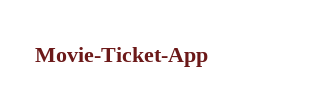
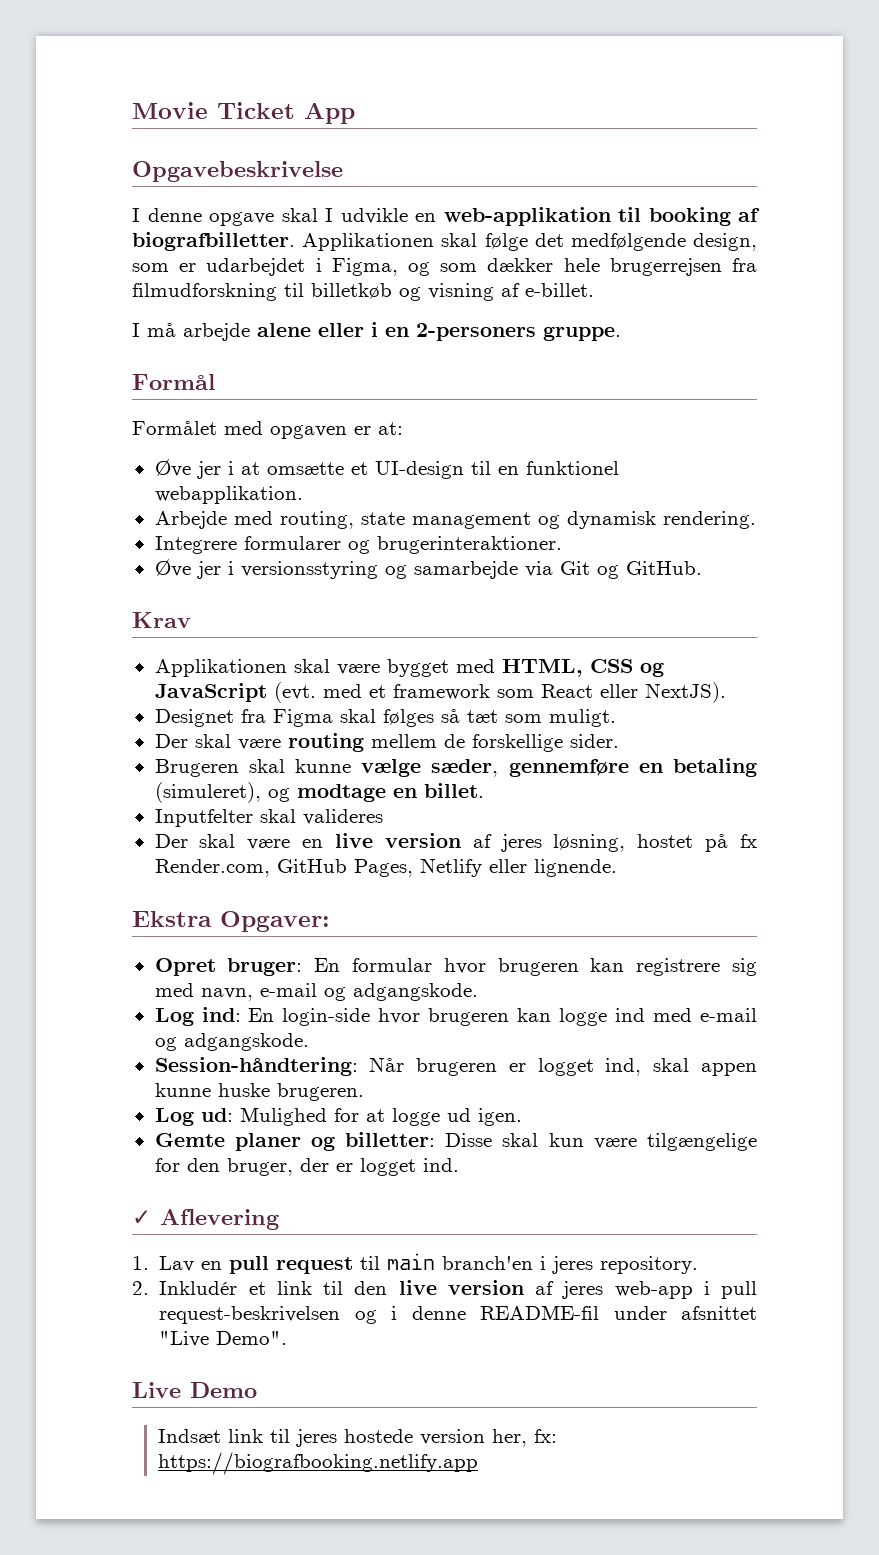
- Movie-Ticket-App
+ Movie Ticket App
+ Opgavebeskrivelse
+ I denne opgave skal I udvikle en web-applikation til booking af biografbilletter. Applikationen skal følge det medfølgende design, som er udarbejdet i Figma, og som dækker hele brugerrejsen fra filmudforskning til billetkøb og visning af e-billet.
+ I må arbejde alene eller i en 2-personers gruppe.
+ Formål
+ Formålet med opgaven er at:
+ Øve jer i at omsætte et UI-design til en funktionel webapplikation.
+ Arbejde med routing, state management og dynamisk rendering.
+ Integrere formularer og brugerinteraktioner.
+ Øve jer i versionsstyring og samarbejde via Git og GitHub.
+ Krav
+ Applikationen skal være bygget med HTML, CSS og JavaScript (evt. med et framework som React eller NextJS).
+ Designet fra Figma skal følges så tæt som muligt.
+ Der skal være routing mellem de forskellige sider.
+ Brugeren skal kunne vælge sæder, gennemføre en betaling (simuleret), og modtage en billet.
+ Inputfelter skal valideres
+ Der skal være en live version af jeres løsning, hostet på fx Render.com, GitHub Pages, Netlify eller lignende.
+ Ekstra Opgaver:
+ Opret bruger: En formular hvor brugeren kan registrere sig med navn, e-mail og adgangskode.
+ Log ind: En login-side hvor brugeren kan logge ind med e-mail og adgangskode.
+ Session-håndtering: Når brugeren er logget ind, skal appen kunne huske brugeren.
+ Log ud: Mulighed for at logge ud igen.
+ Gemte planer og billetter: Disse skal kun være tilgængelige for den bruger, der er logget ind.
+ ✓ Aflevering
+ 1. Lav en pull request til main branch'en i jeres repository.
+ 2. Inkludér et link til den live version af jeres web-app i pull request-beskrivelsen og i denne README-fil under afsnittet "Live Demo".
+ Live Demo
+ Indsæt link til jeres hostede version her, fx: https://biografbooking.netlify.app

